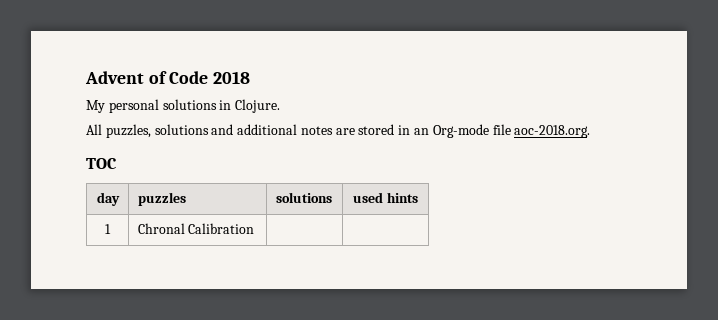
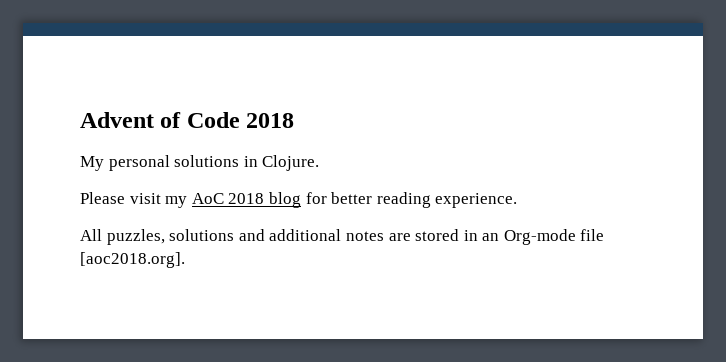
+ Please visit my AoC 2018 blog for better reading experience.
- All puzzles, solutions and additional notes are stored in an Org-mode file aoc-2018.org.
- TOC
- day | puzzles | solutions | used hints
- 1 | Chronal Calibration | |
+ All puzzles, solutions and additional notes are stored in an Org-mode file [aoc2018.org].

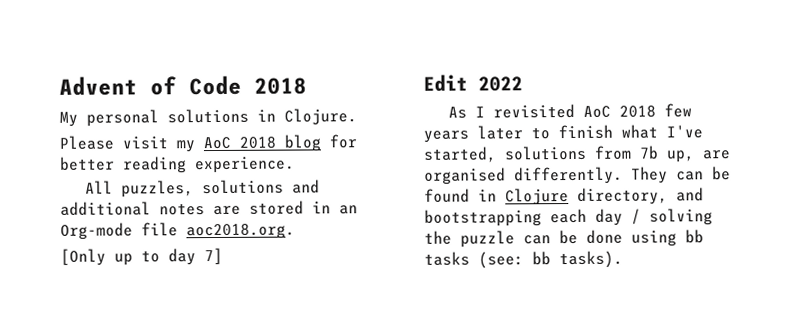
- All puzzles, solutions and additional notes are stored in an Org-mode file [aoc2018.org].
+ All puzzles, solutions and additional notes are stored in an Org-mode file aoc2018.org.
+ [Only up to day 7]
+ Edit 2022
+ As I revisited AoC 2018 few years later to finish what I've started, solutions from 7b up, are organised differently. They can be found in Clojure directory, and bootstrapping each day / solving the puzzle can be done using bb tasks (see: bb tasks).

